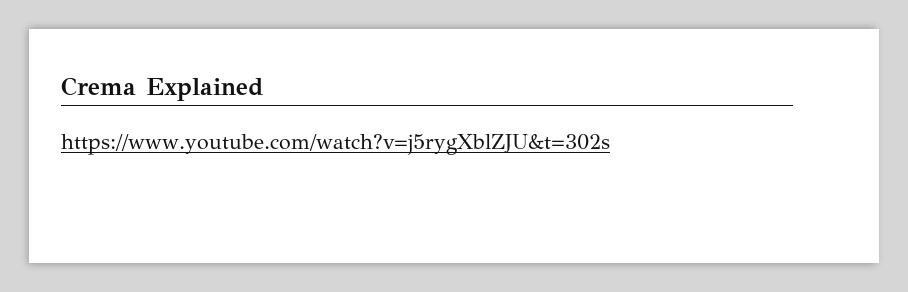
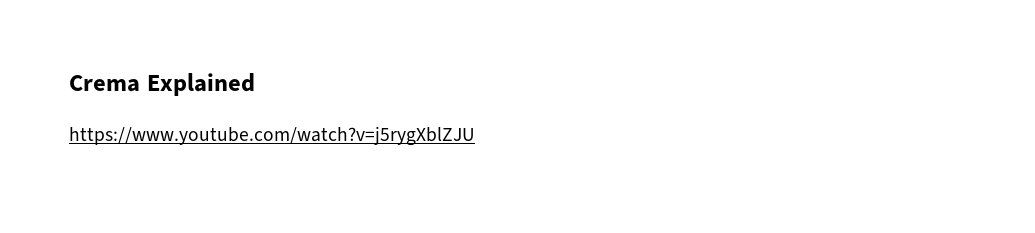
- https://www.youtube.com/watch?v=j5rygXblZJU&t=302s
+ https://www.youtube.com/watch?v=j5rygXblZJU

